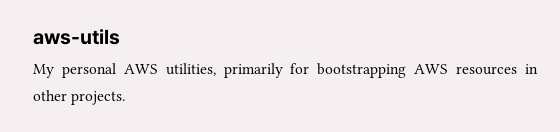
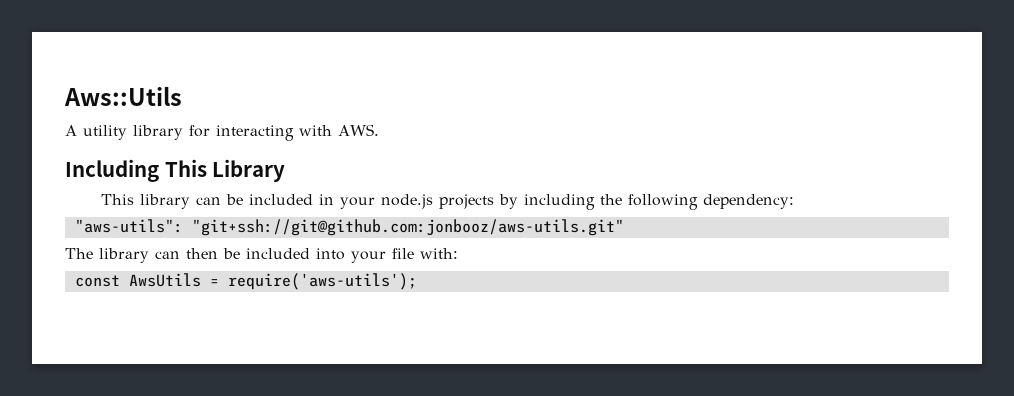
- aws-utils
- My personal AWS utilities, primarily for bootstrapping AWS resources in other projects.
+ Aws::Utils
+ A utility library for interacting with AWS.
+ Including This Library
+ This library can be included in your node.js projects by including the following dependency:
+ "aws-utils": "git+ssh://git@github.com:jonbooz/aws-utils.git"
+ The library can then be included into your file with:
+ const AwsUtils = require('aws-utils');

